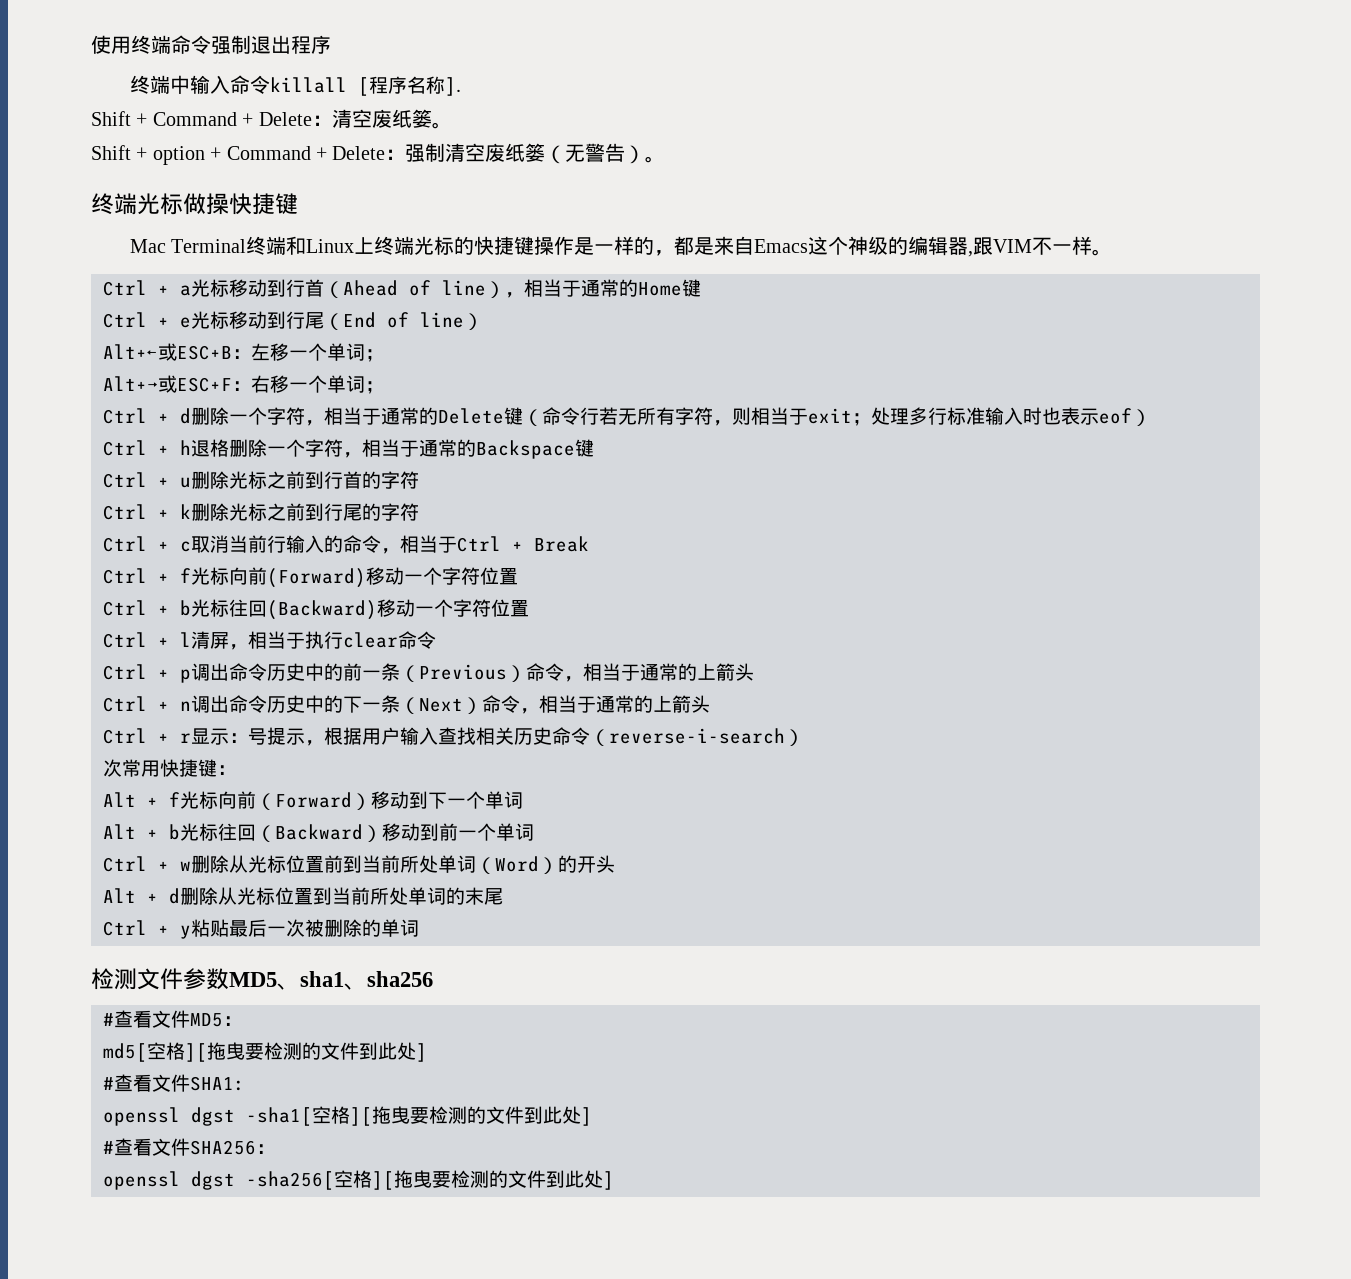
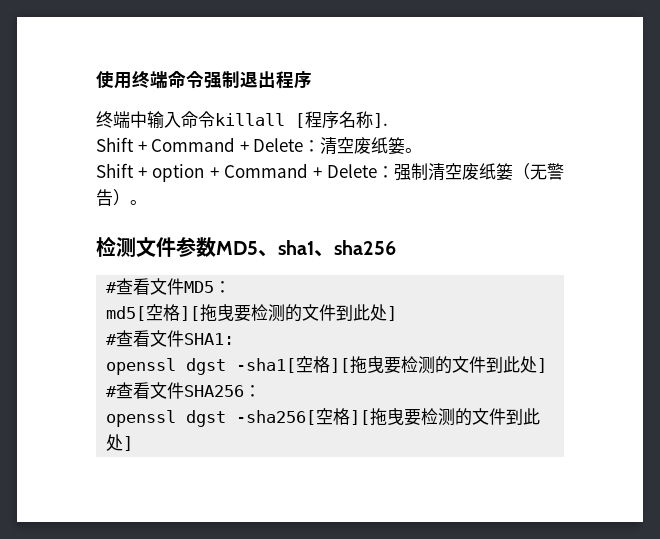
- 终端光标做操快捷键
- Mac Terminal终端和Linux上终端光标的快捷键操作是一样的，都是来自Emacs这个神级的编辑器,跟VIM不一样。
- Ctrl + a光标移动到行首（Ahead of line），相当于通常的Home键
- Ctrl + e光标移动到行尾（End of line）
- Alt+←或ESC+B：左移一个单词；
- Alt+→或ESC+F：右移一个单词；
- Ctrl + d删除一个字符，相当于通常的Delete键（命令行若无所有字符，则相当于exit；处理多行标准输入时也表示eof）
- Ctrl + h退格删除一个字符，相当于通常的Backspace键
- Ctrl + u删除光标之前到行首的字符
- Ctrl + k删除光标之前到行尾的字符
- Ctrl + c取消当前行输入的命令，相当于Ctrl + Break
- Ctrl + f光标向前(Forward)移动一个字符位置
- Ctrl + b光标往回(Backward)移动一个字符位置
- Ctrl + l清屏，相当于执行clear命令
- Ctrl + p调出命令历史中的前一条（Previous）命令，相当于通常的上箭头
- Ctrl + n调出命令历史中的下一条（Next）命令，相当于通常的上箭头
- Ctrl + r显示：号提示，根据用户输入查找相关历史命令（reverse-i-search）
- 次常用快捷键：
- Alt + f光标向前（Forward）移动到下一个单词
- Alt + b光标往回（Backward）移动到前一个单词
- Ctrl + w删除从光标位置前到当前所处单词（Word）的开头
- Alt + d删除从光标位置到当前所处单词的末尾
- Ctrl + y粘贴最后一次被删除的单词

